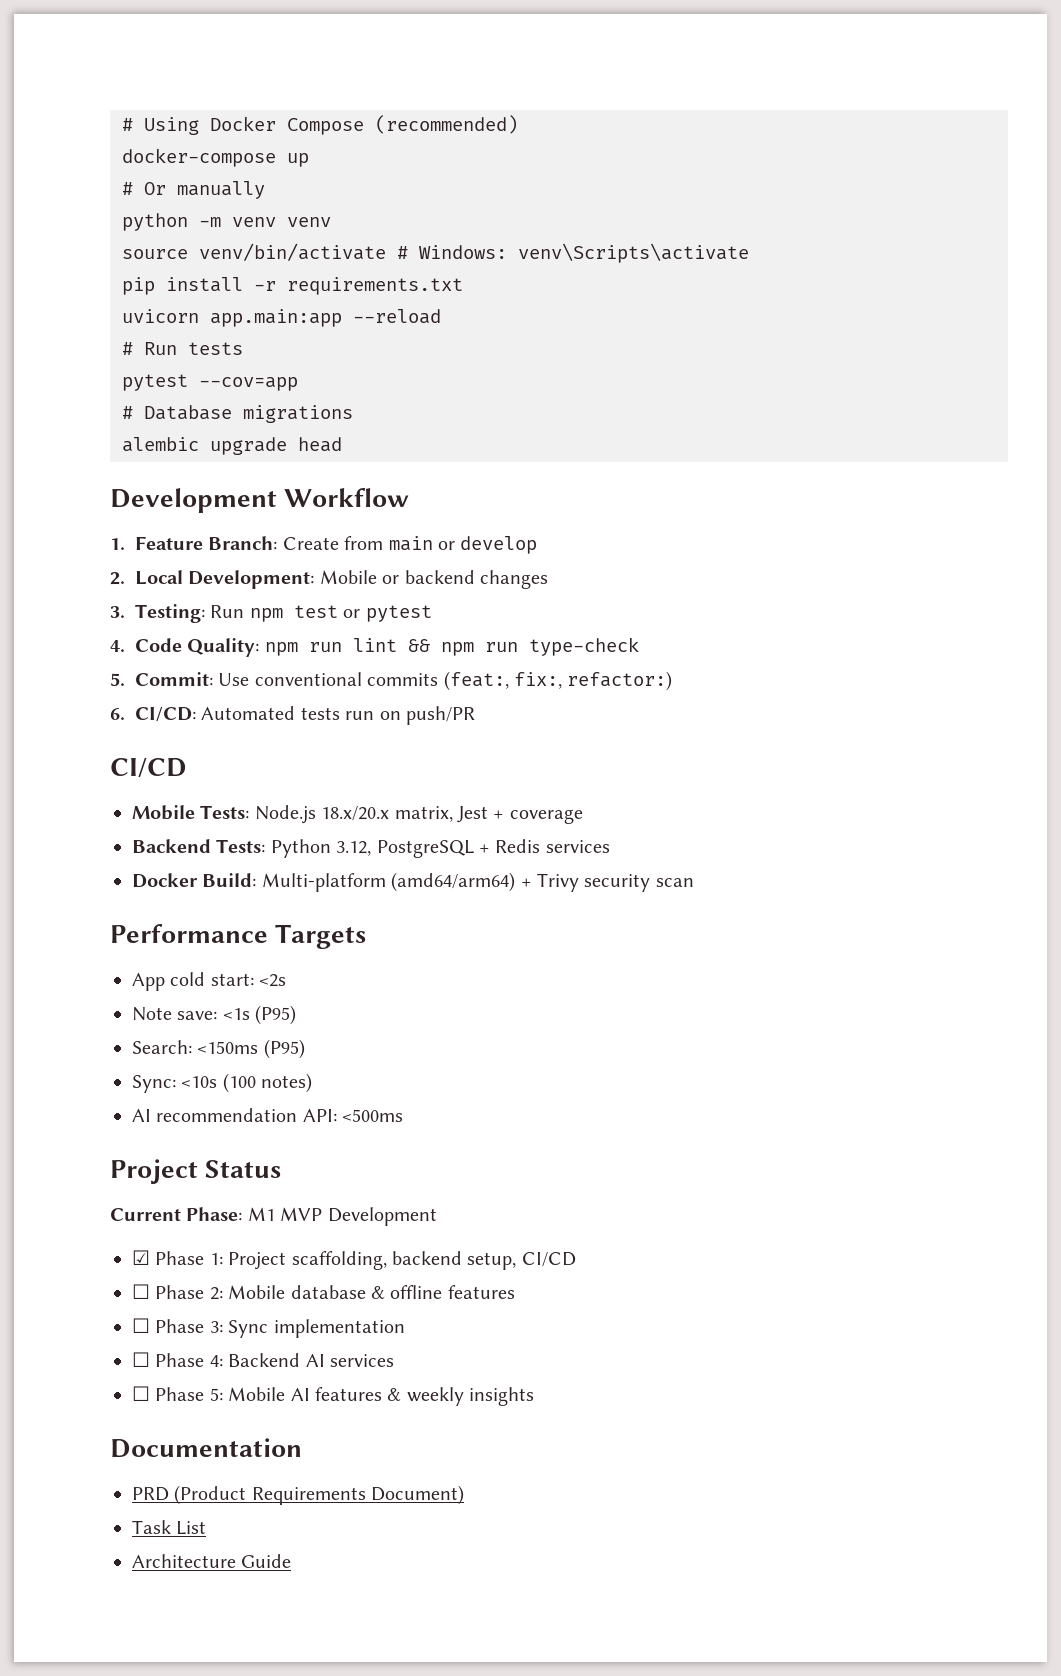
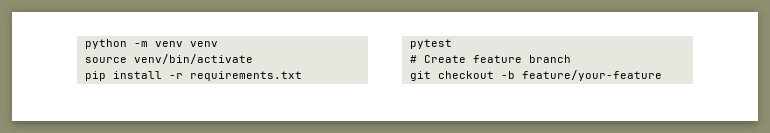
- # Using Docker Compose (recommended)
- docker-compose up
- # Or manually
- source venv/bin/activate # Windows: venv\Scripts\activate
+ source venv/bin/activate
- uvicorn app.main:app --reload
- # Run tests
- pytest --cov=app
- # Database migrations
- alembic upgrade head
- Development Workflow
- 1. Feature Branch: Create from main or develop
- 2. Local Development: Mobile or backend changes
- 3. Testing: Run npm test or pytest
- 4. Code Quality: npm run lint && npm run type-check
- 5. Commit: Use conventional commits (feat:, fix:, refactor:)
- 6. CI/CD: Automated tests run on push/PR
- CI/CD
- Mobile Tests: Node.js 18.x/20.x matrix, Jest + coverage
- Backend Tests: Python 3.12, PostgreSQL + Redis services
- Docker Build: Multi-platform (amd64/arm64) + Trivy security scan
- Performance Targets
- App cold start: <2s
- Note save: <1s (P95)
- Search: <150ms (P95)
- Sync: <10s (100 notes)
- AI recommendation API: <500ms
- Project Status
- Current Phase: M1 MVP Development
- ☑ Phase 1: Project scaffolding, backend setup, CI/CD
- ☐ Phase 2: Mobile database & offline features
- ☐ Phase 3: Sync implementation
- ☐ Phase 4: Backend AI services
- ☐ Phase 5: Mobile AI features & weekly insights
- Documentation
- PRD (Product Requirements Document)
- Task List
- Architecture Guide
+ pytest
+ # Create feature branch
+ git checkout -b feature/your-feature

